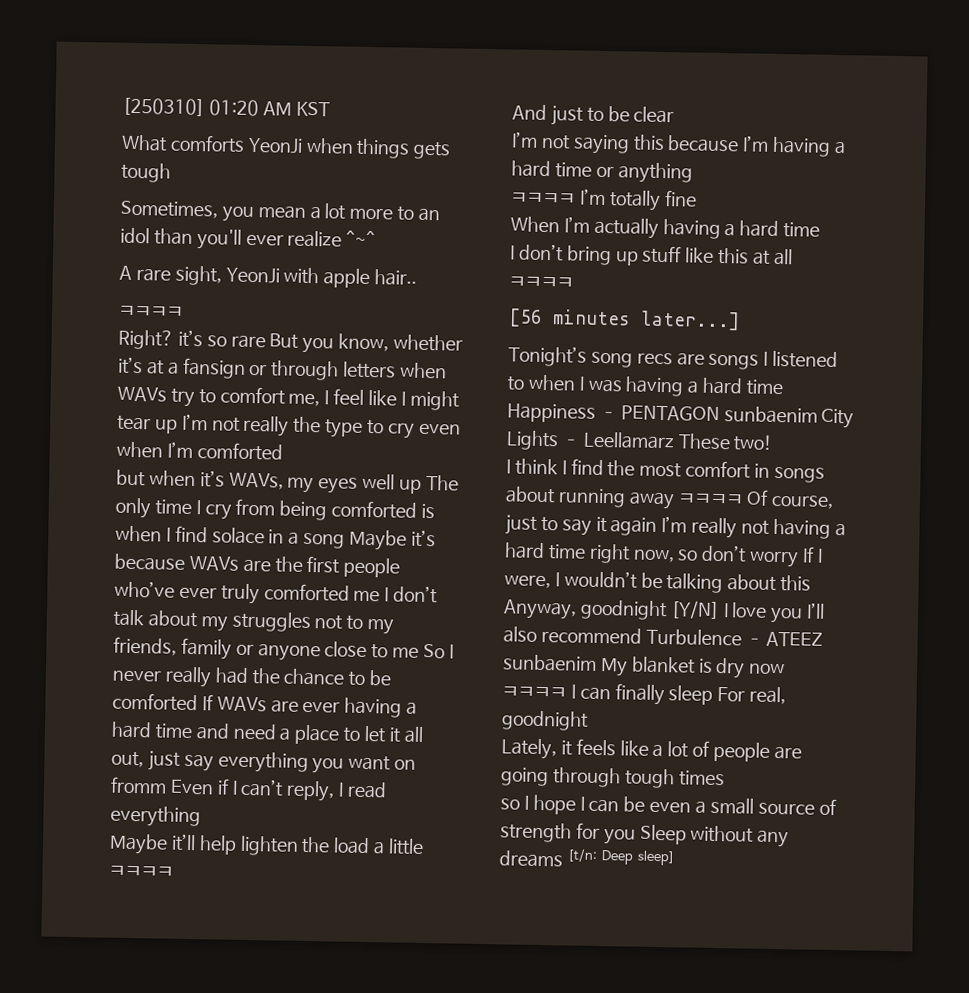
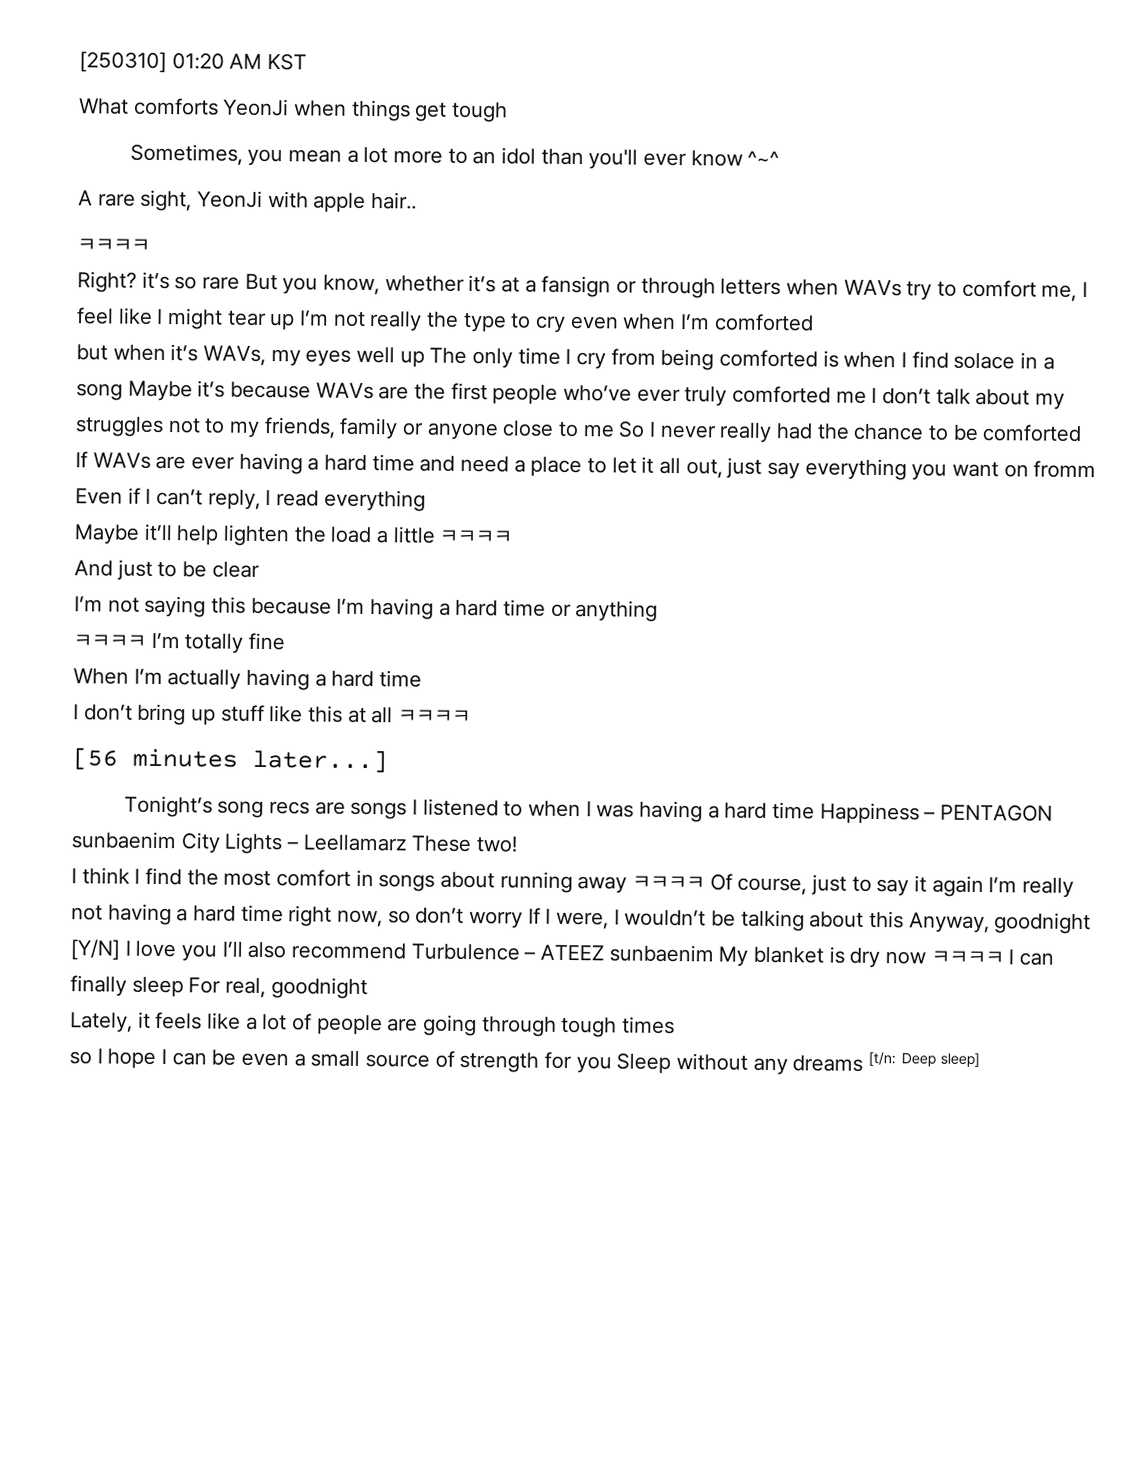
- What comforts YeonJi when things gets tough
+ What comforts YeonJi when things get tough
- Sometimes, you mean a lot more to an idol than you'll ever realize ^~^
+ Sometimes, you mean a lot more to an idol than you'll ever know ^~^

